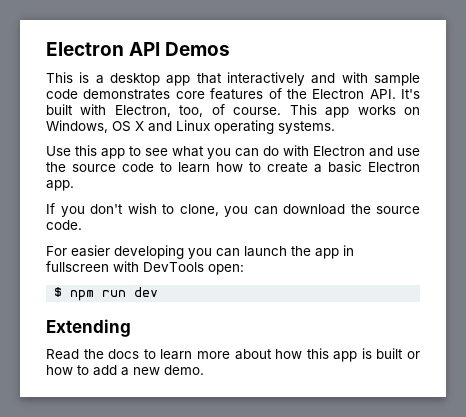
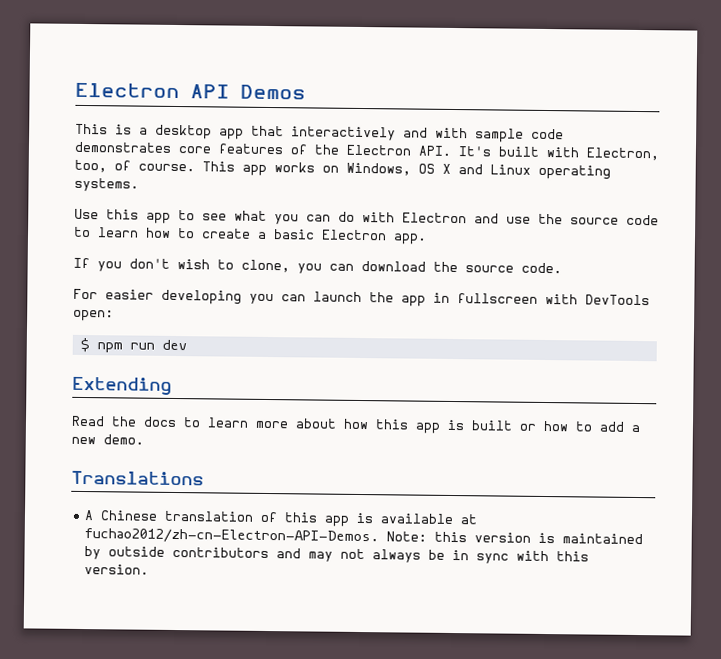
+ Translations
+ A Chinese translation of this app is available at fuchao2012/zh-cn-Electron-API-Demos. Note: this version is maintained by outside contributors and may not always be in sync with this version.

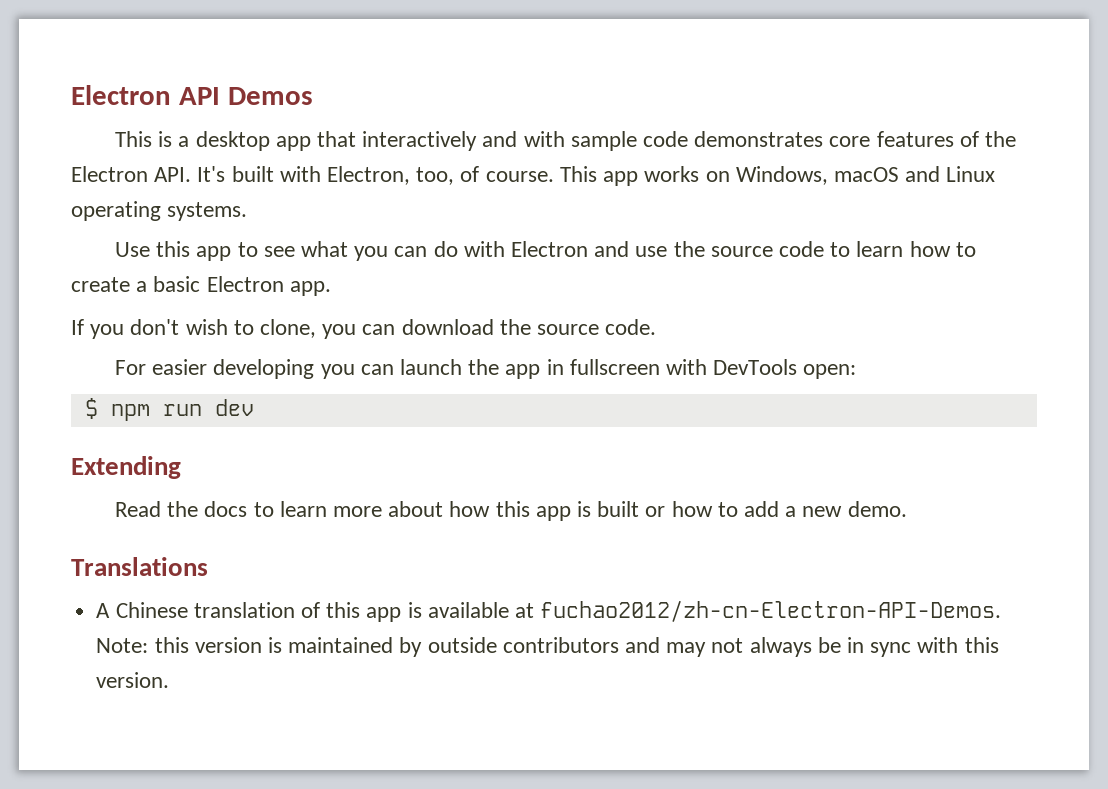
- This app works on Windows, OS X and Linux operating systems.
+ This app works on Windows, macOS and Linux operating systems.

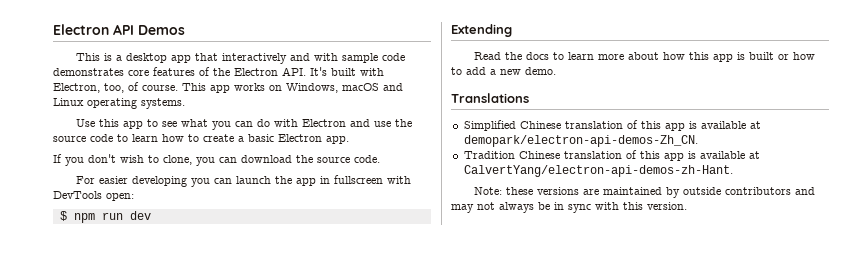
- A Chinese translation of this app is available at fuchao2012/zh-cn-Electron-API-Demos. Note: this version is maintained by outside contributors and may not always be in sync with this version.
+ Simplified Chinese translation of this app is available at demopark/electron-api-demos-Zh_CN.
+ Tradition Chinese translation of this app is available at CalvertYang/electron-api-demos-zh-Hant.
+ Note: these versions are maintained by outside contributors and may not always be in sync with this version.

